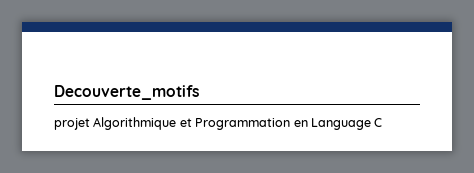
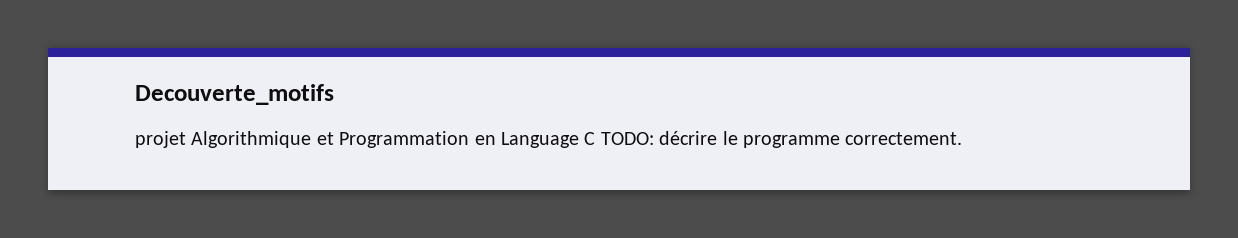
- projet Algorithmique et Programmation en Language C
+ projet Algorithmique et Programmation en Language C TODO: décrire le programme correctement.

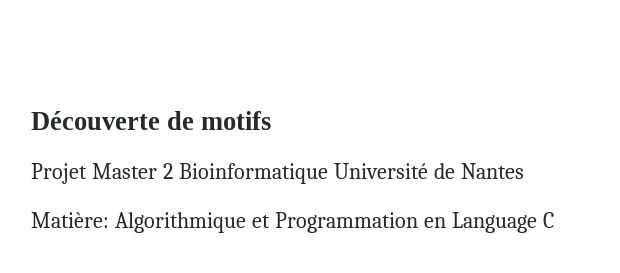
- Decouverte_motifs
- projet Algorithmique et Programmation en Language C TODO: décrire le programme correctement.
+ Découverte de motifs
+ Projet Master 2 Bioinformatique Université de Nantes
+ Matière: Algorithmique et Programmation en Language C

